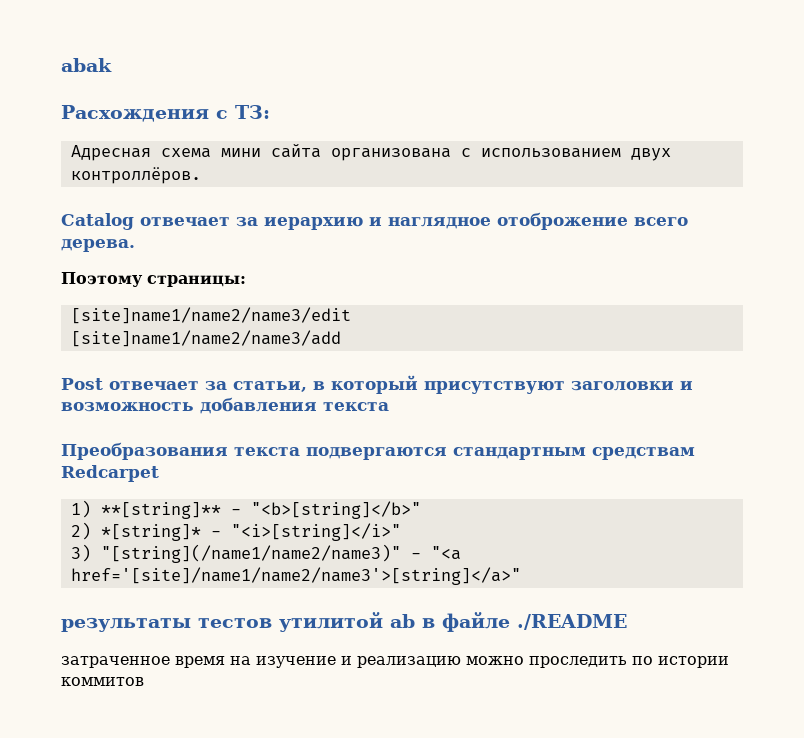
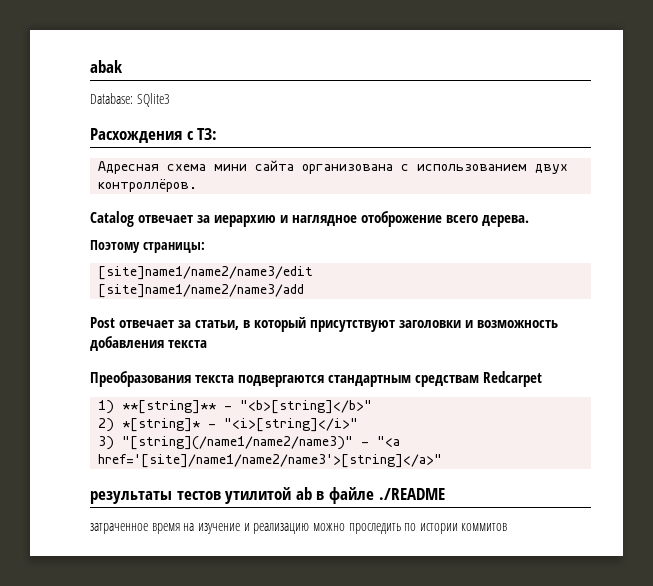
+ Database: SQlite3

